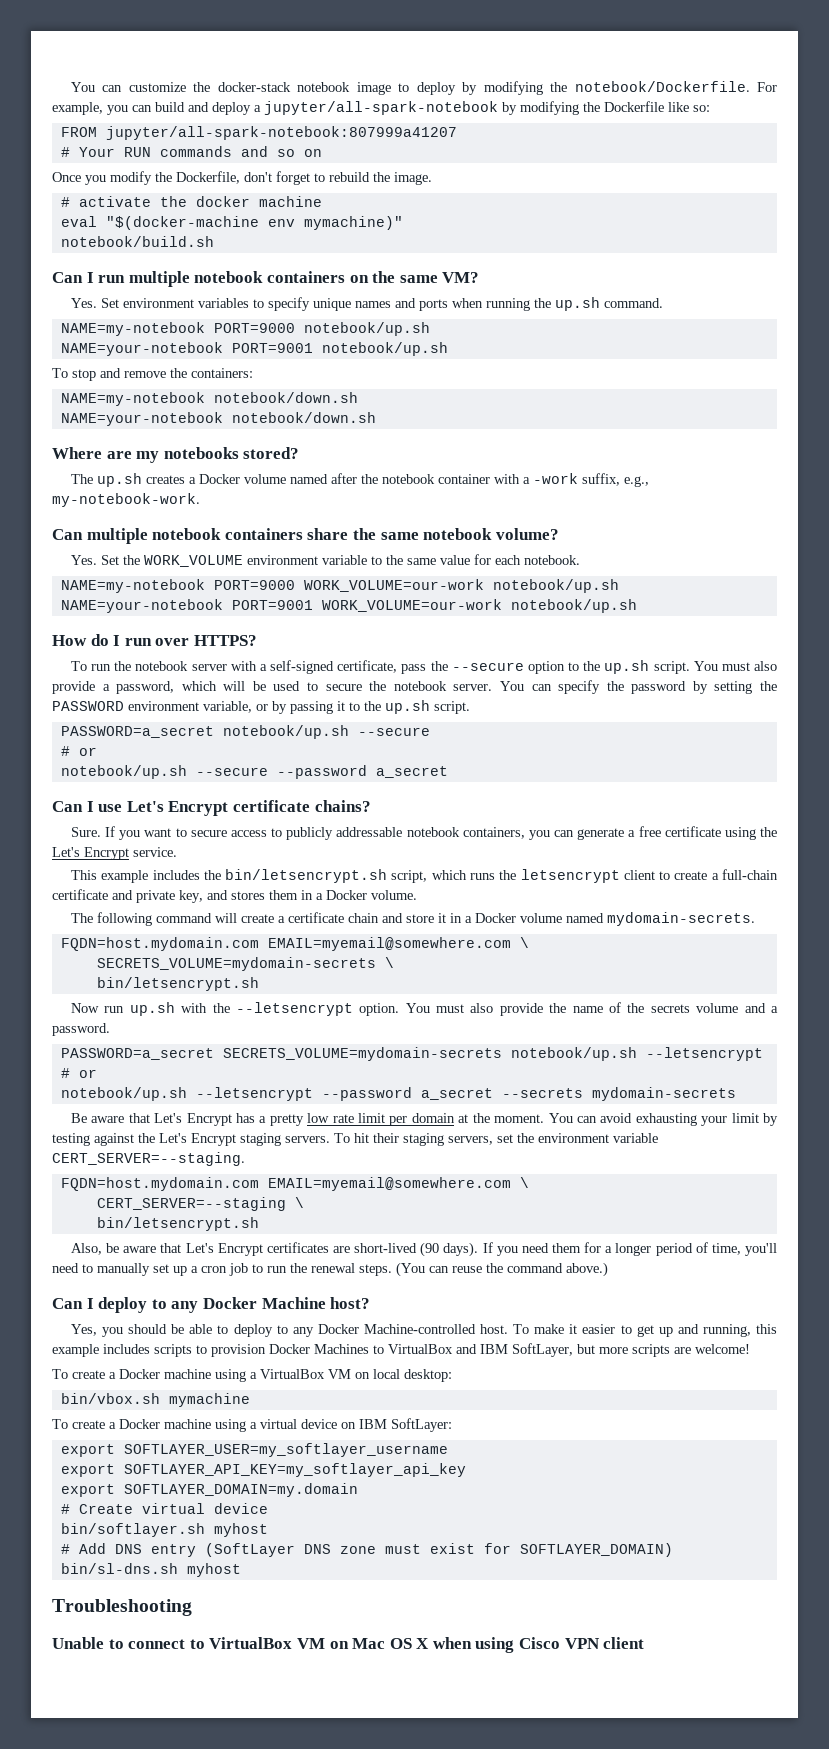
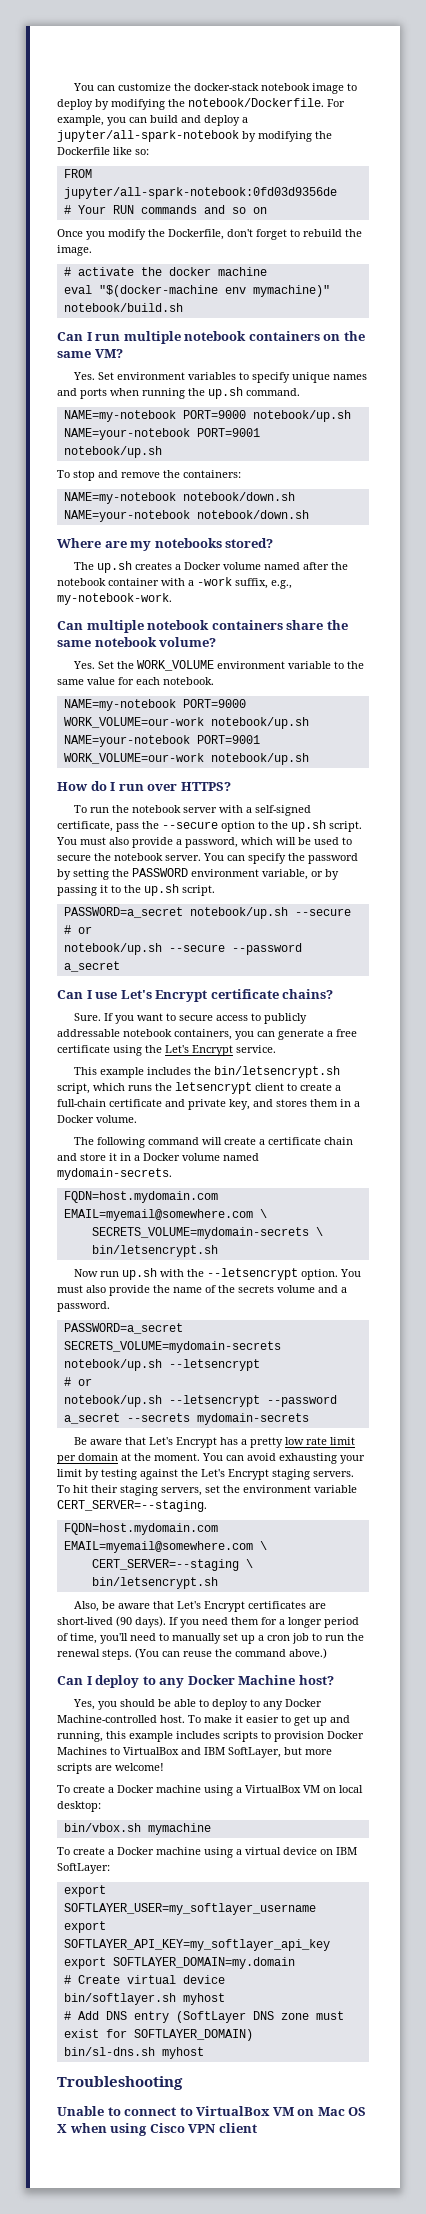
- FROM jupyter/all-spark-notebook:807999a41207
+ FROM jupyter/all-spark-notebook:0fd03d9356de

